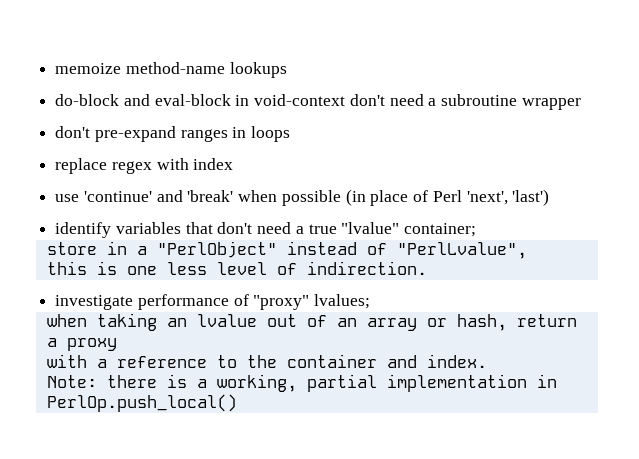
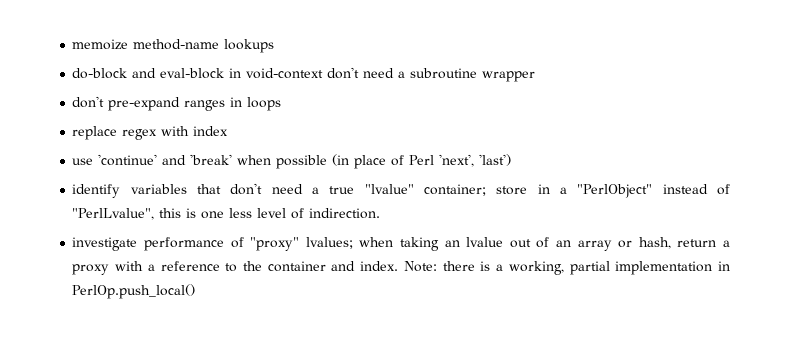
- identify variables that don't need a true "lvalue" container;
- store in a "PerlObject" instead of "PerlLvalue",
- this is one less level of indirection.
+ identify variables that don't need a true "lvalue" container; store in a "PerlObject" instead of "PerlLvalue", this is one less level of indirection.
- investigate performance of "proxy" lvalues;
- when taking an lvalue out of an array or hash, return a proxy
- with a reference to the container and index.
- Note: there is a working, partial implementation in PerlOp.push_local()
+ investigate performance of "proxy" lvalues; when taking an lvalue out of an array or hash, return a proxy with a reference to the container and index. Note: there is a working, partial implementation in PerlOp.push_local()

